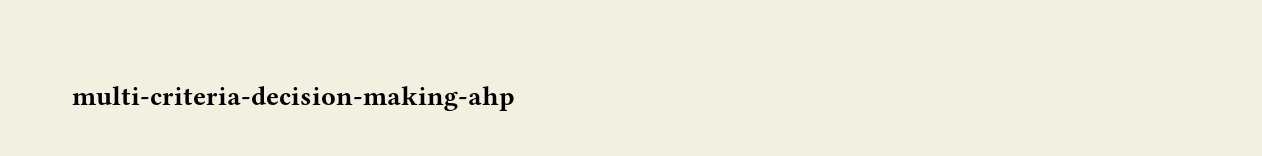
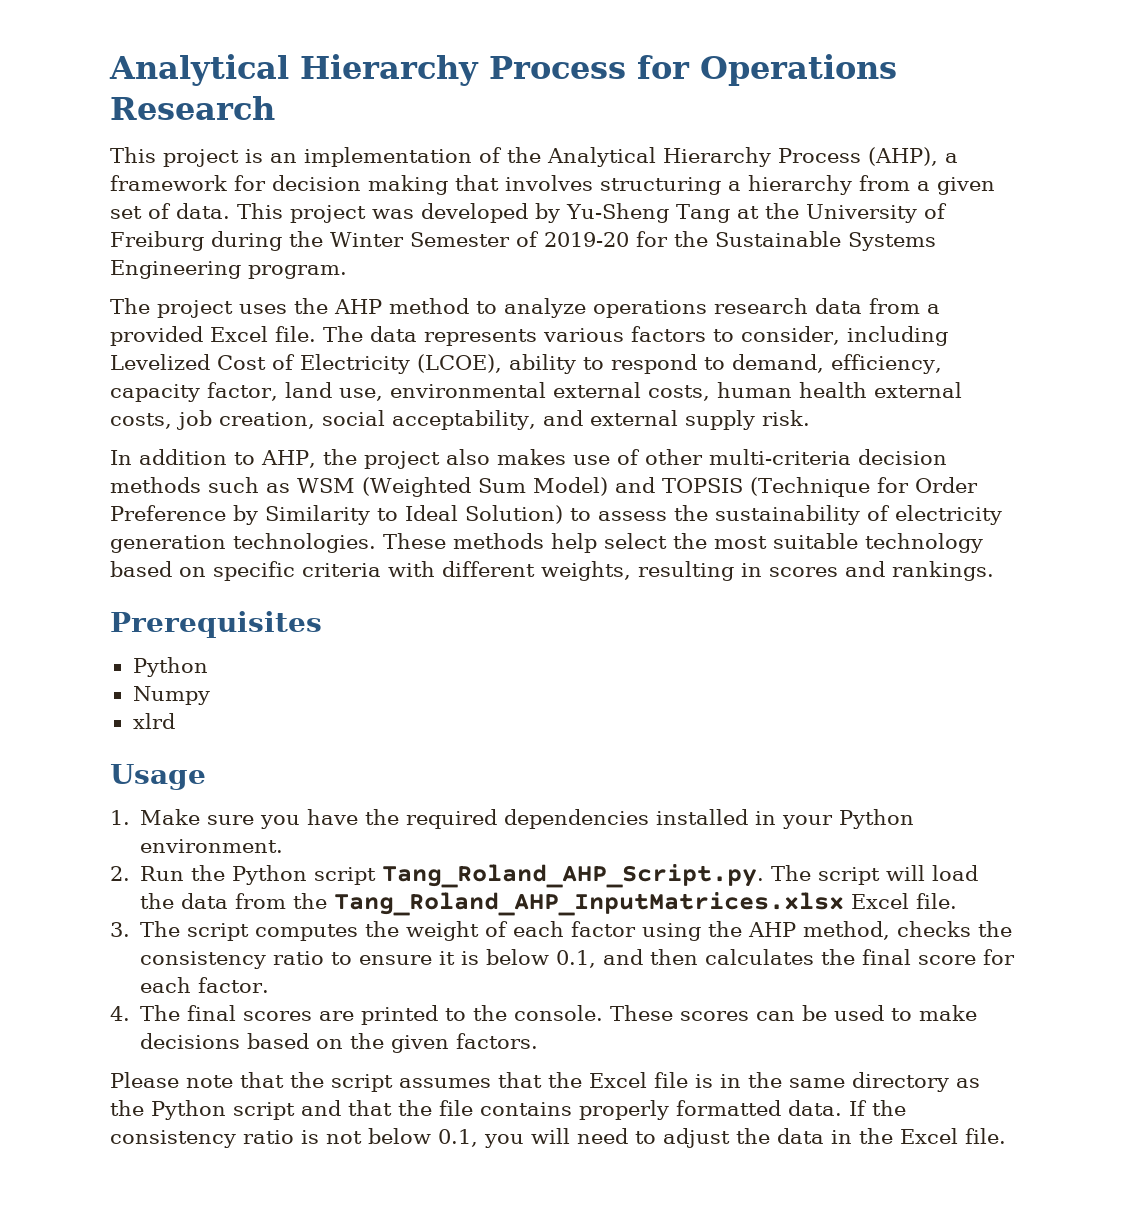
- multi-criteria-decision-making-ahp
+ Analytical Hierarchy Process for Operations Research
+ This project is an implementation of the Analytical Hierarchy Process (AHP), a framework for decision making that involves structuring a hierarchy from a given set of data. This project was developed by Yu-Sheng Tang at the University of Freiburg during the Winter Semester of 2019-20 for the Sustainable Systems Engineering program.
+ The project uses the AHP method to analyze operations research data from a provided Excel file. The data represents various factors to consider, including Levelized Cost of Electricity (LCOE), ability to respond to demand, efficiency, capacity factor, land use, environmental external costs, human health external costs, job creation, social acceptability, and external supply risk.
+ In addition to AHP, the project also makes use of other multi-criteria decision methods such as WSM (Weighted Sum Model) and TOPSIS (Technique for Order Preference by Similarity to Ideal Solution) to assess the sustainability of electricity generation technologies. These methods help select the most suitable technology based on specific criteria with different weights, resulting in scores and rankings.
+ Prerequisites
+ Python
+ Numpy
+ xlrd
+ Usage
+ 1. Make sure you have the required dependencies installed in your Python environment.
+ 2. Run the Python script Tang_Roland_AHP_Script.py. The script will load the data from the Tang_Roland_AHP_InputMatrices.xlsx Excel file.
+ 3. The script computes the weight of each factor using the AHP method, checks the consistency ratio to ensure it is below 0.1, and then calculates the final score for each factor.
+ 4. The final scores are printed to the console. These scores can be used to make decisions based on the given factors.
+ Please note that the script assumes that the Excel file is in the same directory as the Python script and that the file contains properly formatted data. If the consistency ratio is not below 0.1, you will need to adjust the data in the Excel file.

